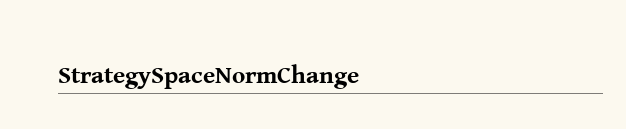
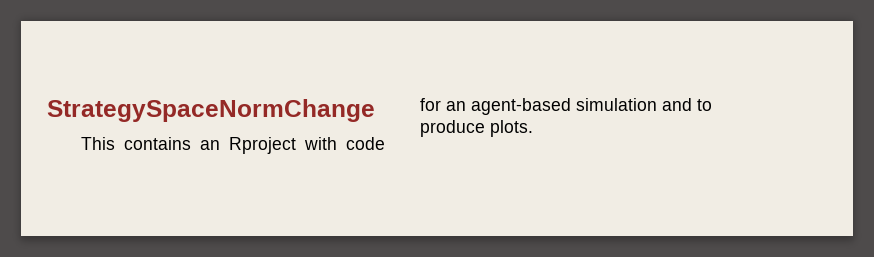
+ This contains an Rproject with code for an agent-based simulation and to produce plots.

